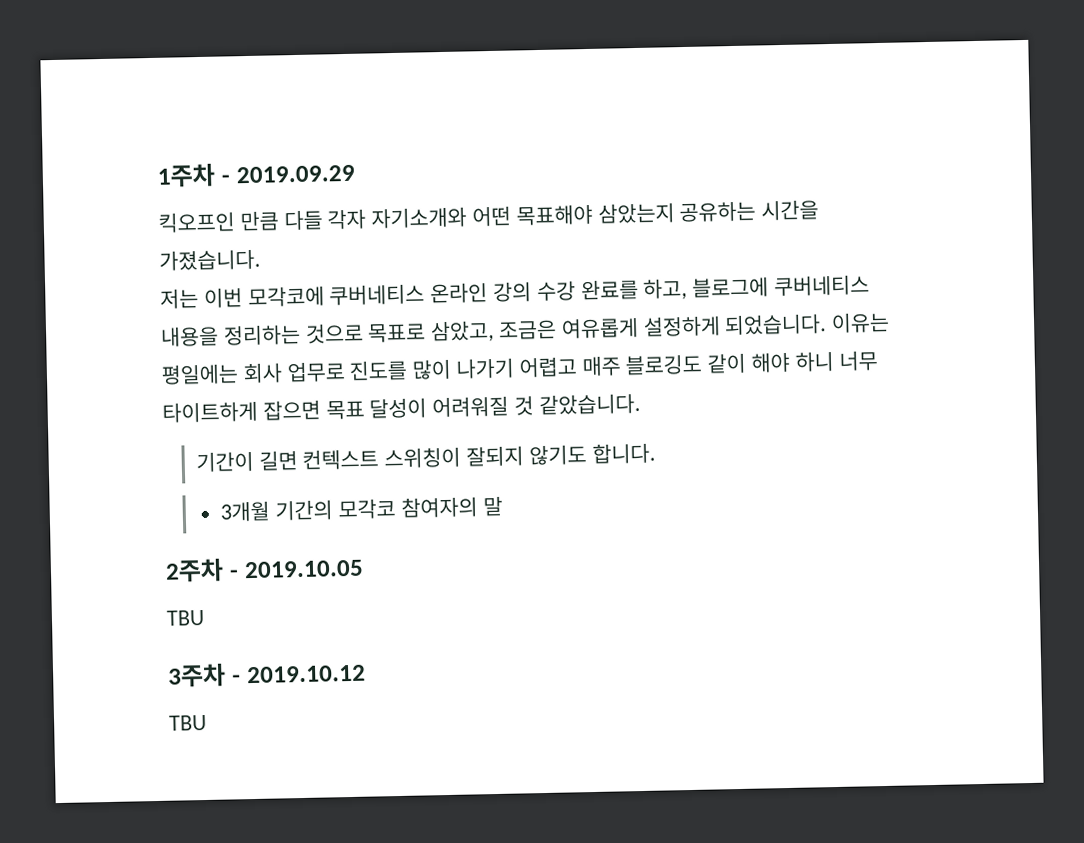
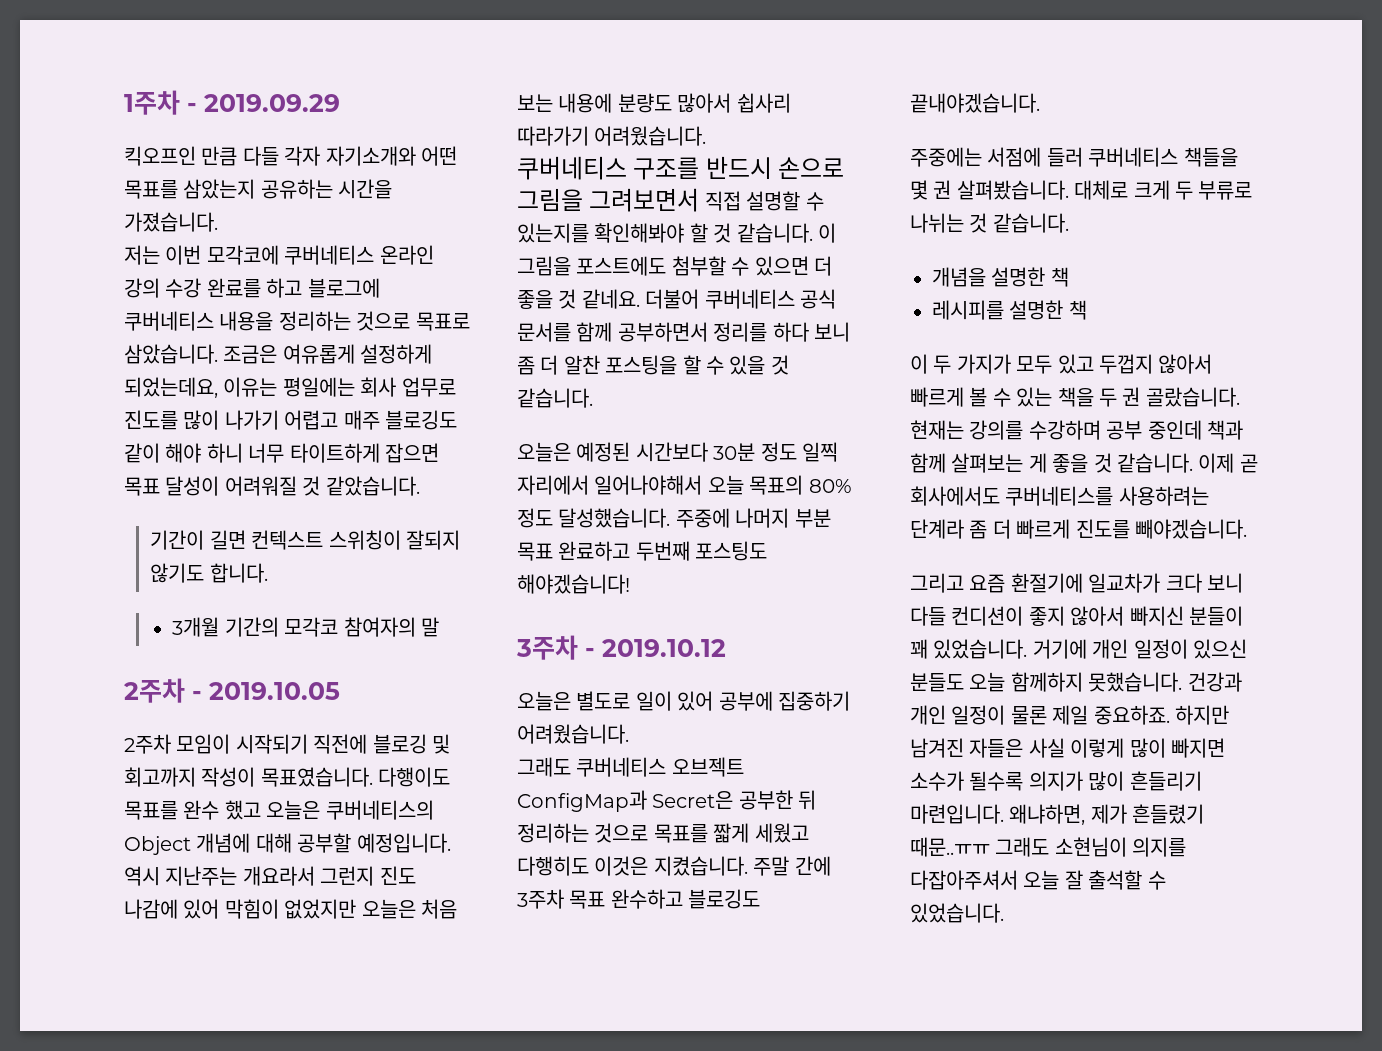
- 킥오프인 만큼 다들 각자 자기소개와 어떤 목표해야 삼았는지 공유하는 시간을 가졌습니다.
+ 킥오프인 만큼 다들 각자 자기소개와 어떤 목표를 삼았는지 공유하는 시간을 가졌습니다.
- 저는 이번 모각코에 쿠버네티스 온라인 강의 수강 완료를 하고, 블로그에 쿠버네티스 내용을 정리하는 것으로 목표로 삼았고, 조금은 여유롭게 설정하게 되었습니다. 이유는 평일에는 회사 업무로 진도를 많이 나가기 어렵고 매주 블로깅도 같이 해야 하니 너무 타이트하게 잡으면 목표 달성이 어려워질 것 같았습니다.
+ 저는 이번 모각코에 쿠버네티스 온라인 강의 수강 완료를 하고 블로그에 쿠버네티스 내용을 정리하는 것으로 목표로 삼았습니다. 조금은 여유롭게 설정하게 되었는데요, 이유는 평일에는 회사 업무로 진도를 많이 나가기 어렵고 매주 블로깅도 같이 해야 하니 너무 타이트하게 잡으면 목표 달성이 어려워질 것 같았습니다.
  2주차 - 2019.10.05
- TBU
+ 2주차 모임이 시작되기 직전에 블로깅 및 회고까지 작성이 목표였습니다. 다행이도 목표를 완수 했고 오늘은 쿠버네티스의 Object 개념에 대해 공부할 예정입니다. 역시 지난주는 개요라서 그런지 진도 나감에 있어 막힘이 없었지만 오늘은 처음 보는 내용에 분량도 많아서 쉽사리 따라가기 어려웠습니다.
+ 쿠버네티스 구조를 반드시 손으로 그림을 그려보면서 직접 설명할 수 있는지를 확인해봐야 할 것 같습니다. 이 그림을 포스트에도 첨부할 수 있으면 더 좋을 것 같네요. 더불어 쿠버네티스 공식 문서를 함께 공부하면서 정리를 하다 보니 좀 더 알찬 포스팅을 할 수 있을 것 같습니다.
+ 오늘은 예정된 시간보다 30분 정도 일찍 자리에서 일어나야해서 오늘 목표의 80% 정도 달성했습니다. 주중에 나머지 부분 목표 완료하고 두번째 포스팅도 해야겠습니다!
  3주차 - 2019.10.12
- TBU
+ 오늘은 별도로 일이 있어 공부에 집중하기 어려웠습니다.
+ 그래도 쿠버네티스 오브젝트 ConfigMap과 Secret은 공부한 뒤 정리하는 것으로 목표를 짧게 세웠고 다행히도 이것은 지켰습니다. 주말 간에 3주차 목표 완수하고 블로깅도 끝내야겠습니다.
+ 주중에는 서점에 들러 쿠버네티스 책들을 몇 권 살펴봤습니다. 대체로 크게 두 부류로 나뉘는 것 같습니다.
+ 개념을 설명한 책
+ 레시피를 설명한 책
+ 이 두 가지가 모두 있고 두껍지 않아서 빠르게 볼 수 있는 책을 두 권 골랐습니다. 현재는 강의를 수강하며 공부 중인데 책과 함께 살펴보는 게 좋을 것 같습니다. 이제 곧 회사에서도 쿠버네티스를 사용하려는 단계라 좀 더 빠르게 진도를 빼야겠습니다.
+ 그리고 요즘 환절기에 일교차가 크다 보니 다들 컨디션이 좋지 않아서 빠지신 분들이 꽤 있었습니다. 거기에 개인 일정이 있으신 분들도 오늘 함께하지 못했습니다. 건강과 개인 일정이 물론 제일 중요하죠. 하지만 남겨진 자들은 사실 이렇게 많이 빠지면 소수가 될수록 의지가 많이 흔들리기 마련입니다. 왜냐하면, 제가 흔들렸기 때문..ㅠㅠ 그래도 소현님이 의지를 다잡아주셔서 오늘 잘 출석할 수 있었습니다.

